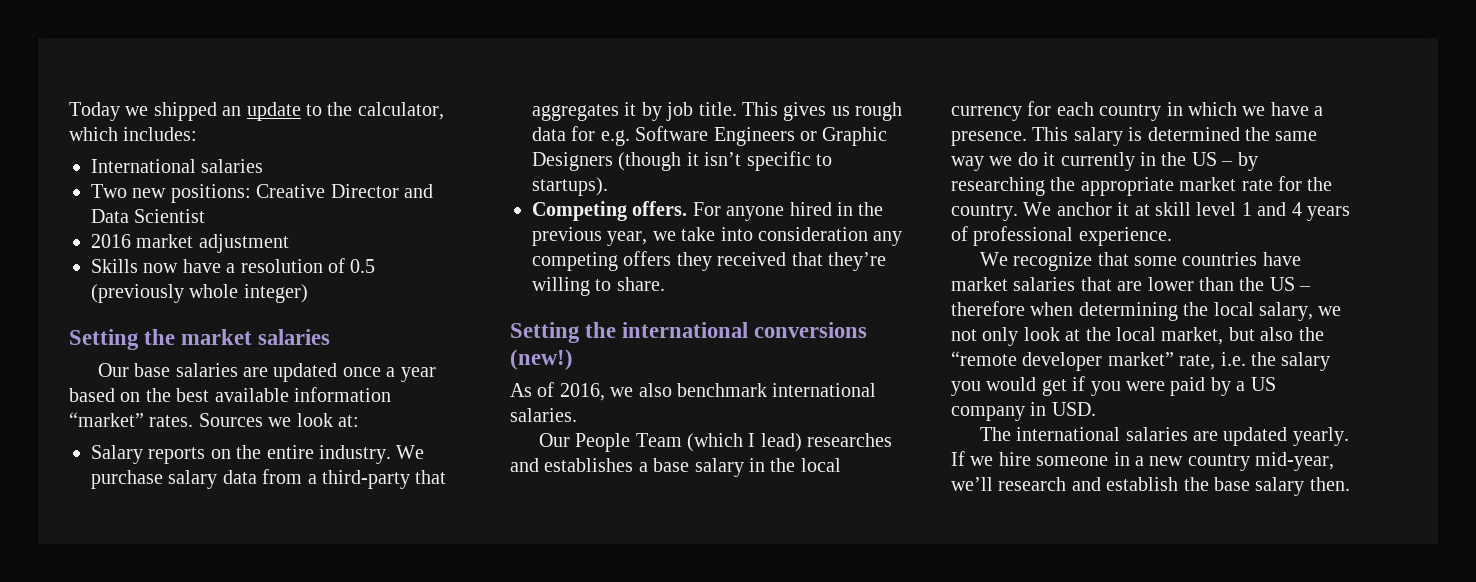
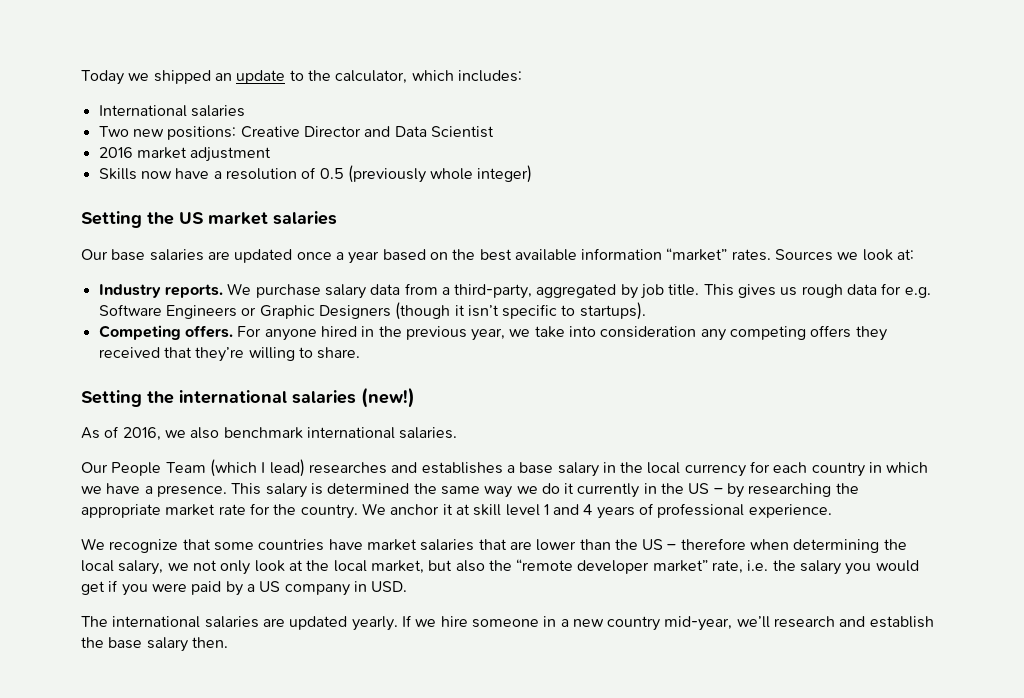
- Setting the market salaries
+ Setting the US market salaries
- Salary reports on the entire industry.
+ Industry reports.
- We purchase salary data from a third-party that aggregates it by job title.
+ We purchase salary data from a third-party, aggregated by job title.
- Setting the international conversions (new!)
+ Setting the international salaries (new!)

